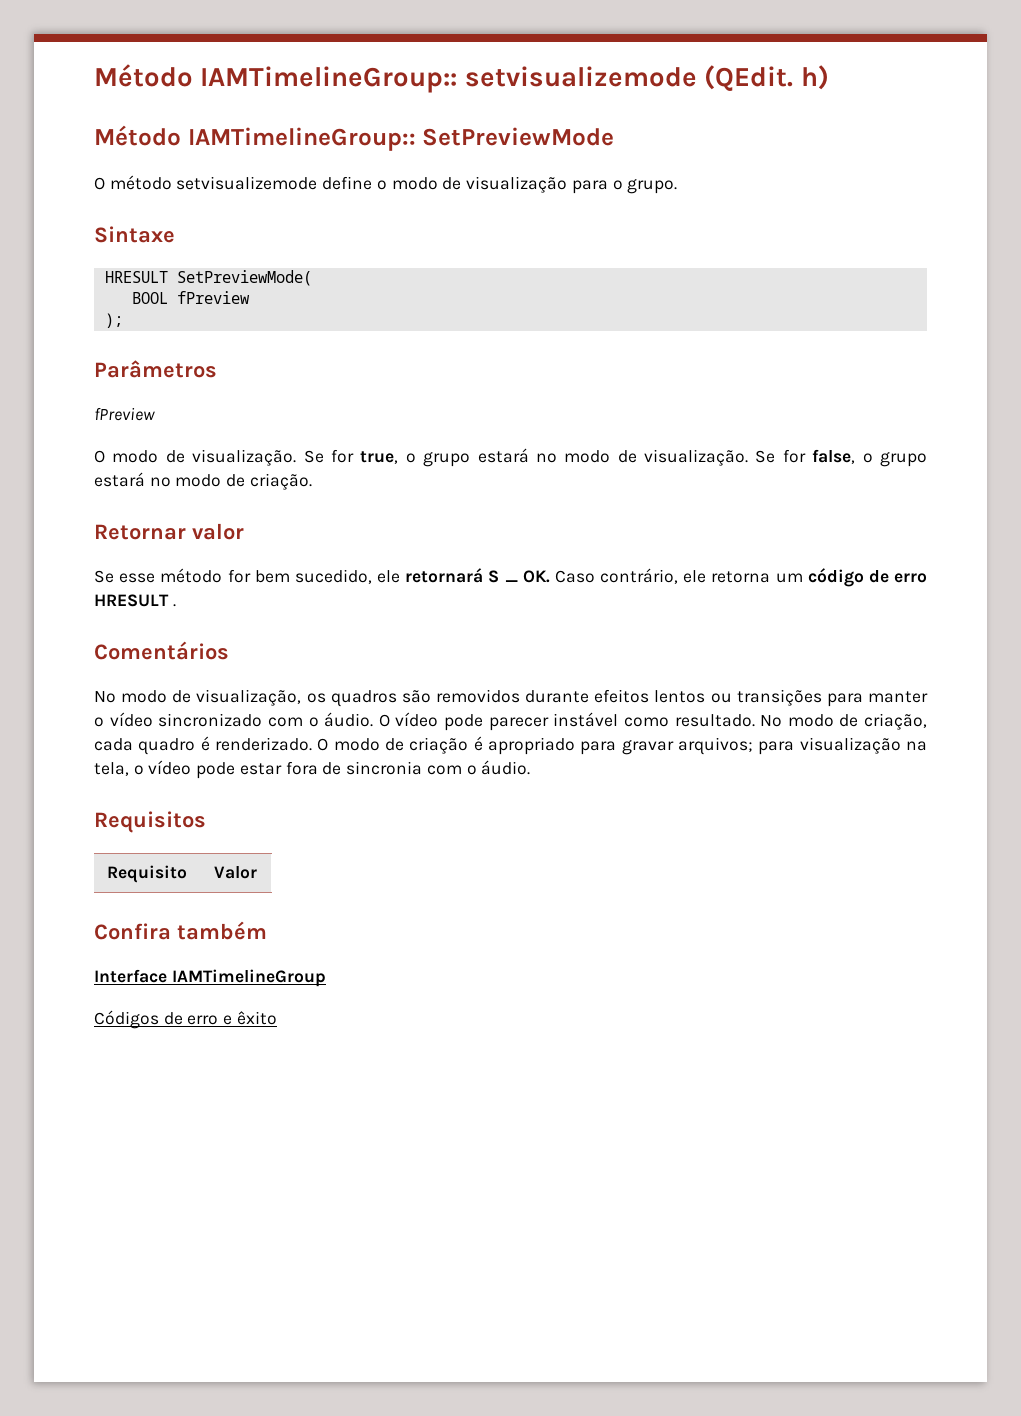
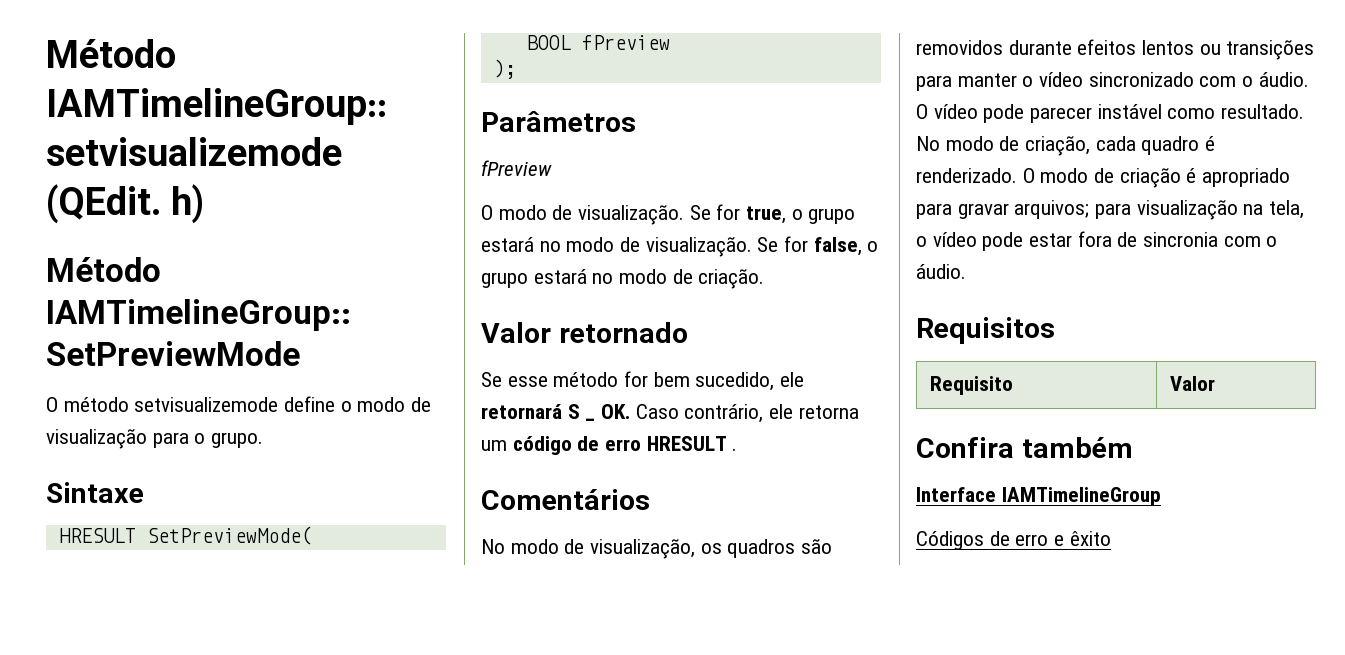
- Retornar valor
+ Valor retornado

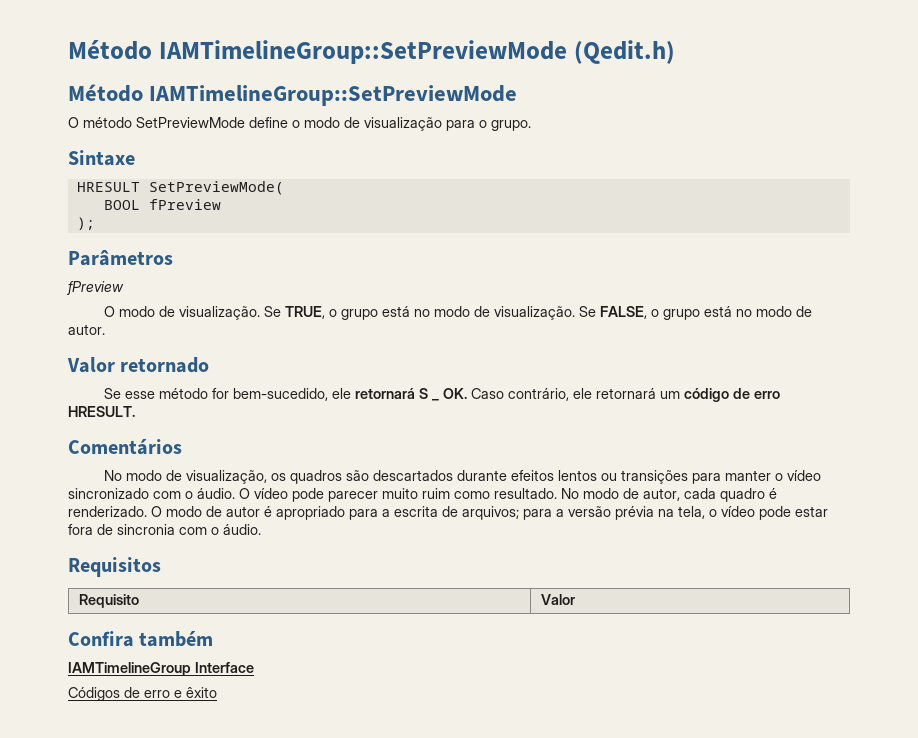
- Método IAMTimelineGroup:: setvisualizemode (QEdit. h)
- Método IAMTimelineGroup:: SetPreviewMode
+ Método IAMTimelineGroup::SetPreviewMode (Qedit.h)
+ Método IAMTimelineGroup::SetPreviewMode
- O método setvisualizemode define o modo de visualização para o grupo.
+ O método SetPreviewMode define o modo de visualização para o grupo.
- Se for true, o grupo estará no modo de visualização.
+ Se TRUE, o grupo está no modo de visualização.
- Se for false, o grupo estará no modo de criação.
+ Se FALSE, o grupo está no modo de autor.
- Se esse método for bem sucedido, ele retornará S _ OK. Caso contrário, ele retorna um código de erro HRESULT .
+ Se esse método for bem-sucedido, ele retornará S _ OK. Caso contrário, ele retornará um código de erro HRESULT.
- No modo de visualização, os quadros são removidos durante efeitos lentos ou transições para manter o vídeo sincronizado com o áudio.
+ No modo de visualização, os quadros são descartados durante efeitos lentos ou transições para manter o vídeo sincronizado com o áudio.
- O vídeo pode parecer instável como resultado.
+ O vídeo pode parecer muito ruim como resultado.
- No modo de criação, cada quadro é renderizado.
+ No modo de autor, cada quadro é renderizado.
- O modo de criação é apropriado para gravar arquivos; para visualização na tela, o vídeo pode estar fora de sincronia com o áudio.
+ O modo de autor é apropriado para a escrita de arquivos; para a versão prévia na tela, o vídeo pode estar fora de sincronia com o áudio.
- Interface IAMTimelineGroup
+ IAMTimelineGroup Interface

